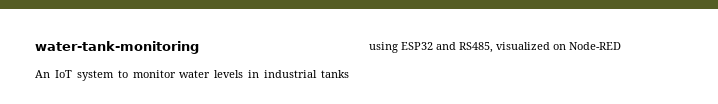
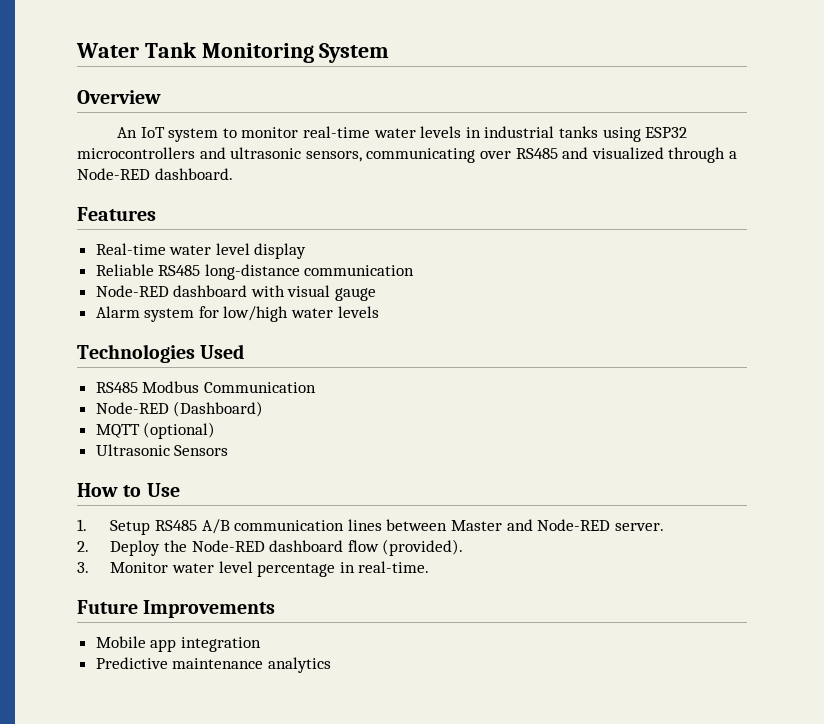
- water-tank-monitoring
+ Water Tank Monitoring System
+ Overview
- An IoT system to monitor water levels in industrial tanks using ESP32 and RS485, visualized on Node-RED
+ An IoT system to monitor real-time water levels in industrial tanks using ESP32 microcontrollers and ultrasonic sensors, communicating over RS485 and visualized through a Node-RED dashboard.
+ Features
+ Real-time water level display
+ Reliable RS485 long-distance communication
+ Node-RED dashboard with visual gauge
+ Alarm system for low/high water levels
+ Technologies Used
+ RS485 Modbus Communication
+ Node-RED (Dashboard)
+ MQTT (optional)
+ Ultrasonic Sensors
+ How to Use
+ 1. Setup RS485 A/B communication lines between Master and Node-RED server.
+ 2. Deploy the Node-RED dashboard flow (provided).
+ 3. Monitor water level percentage in real-time.
+ Future Improvements
+ Mobile app integration
+ Predictive maintenance analytics

